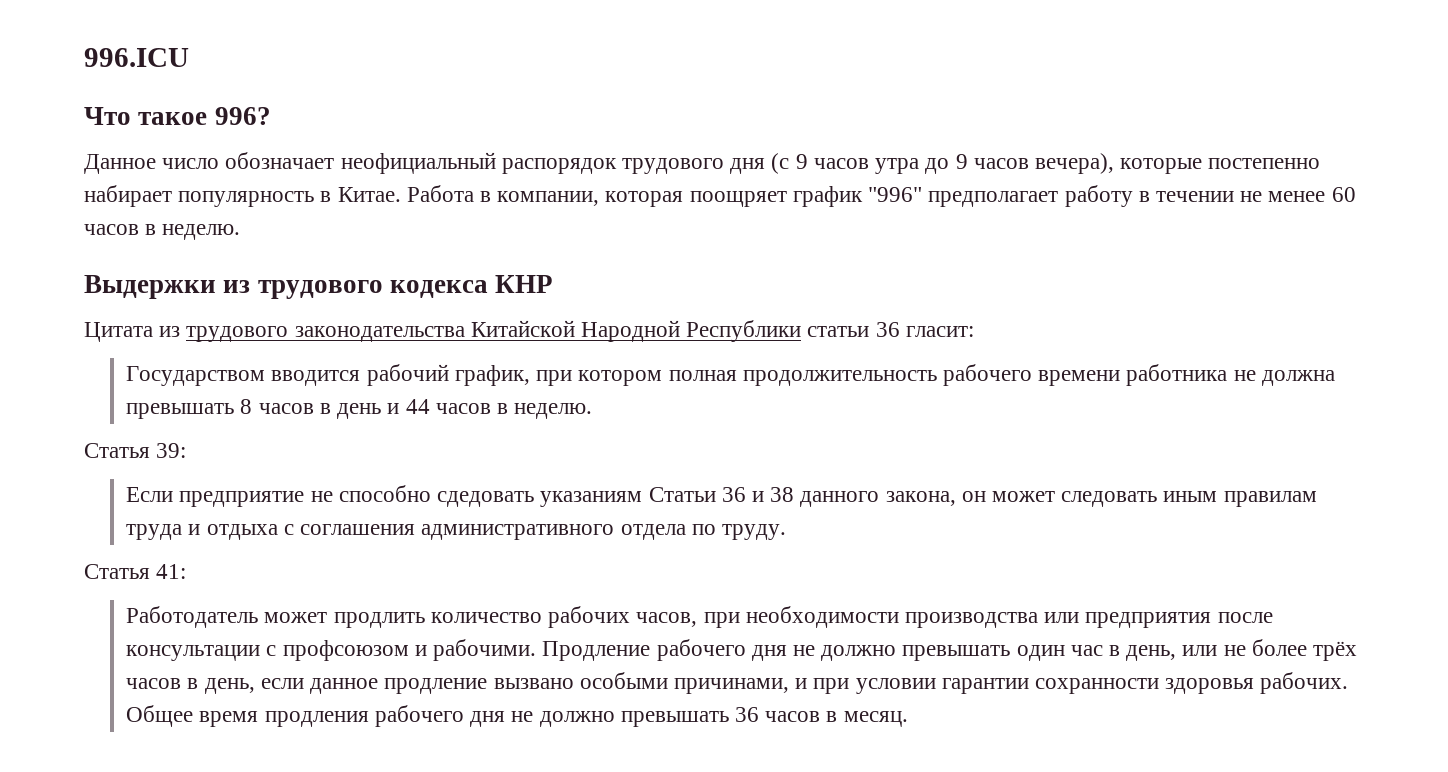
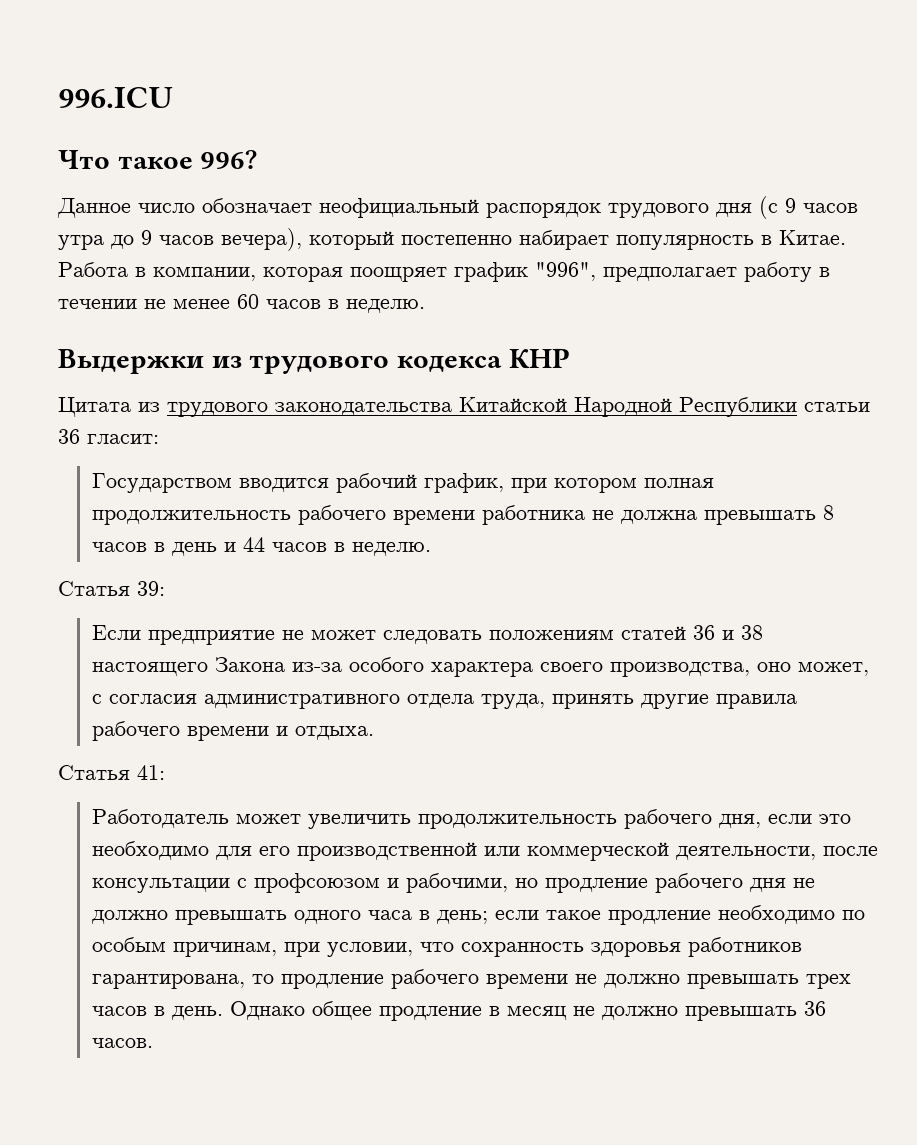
- Данное число обозначает неофициальный распорядок трудового дня (с 9 часов утра до 9 часов вечера), которые постепенно набирает популярность в Китае.
+ Данное число обозначает неофициальный распорядок трудового дня (с 9 часов утра до 9 часов вечера), который постепенно набирает популярность в Китае.
- Работа в компании, которая поощряет график "996" предполагает работу в течении не менее 60 часов в неделю.
+ Работа в компании, которая поощряет график "996", предполагает работу в течении не менее 60 часов в неделю.
- Если предприятие не способно сдедовать указаниям Статьи 36 и 38 данного закона, он может следовать иным правилам труда и отдыха с соглашения административного отдела по труду.
+ Если предприятие не может следовать положениям статей 36 и 38 настоящего Закона из-за особого характера своего производства, оно может, с согласия административного отдела труда, принять другие правила рабочего времени и отдыха.
  Статья 41:
- Работодатель может продлить количество рабочих часов, при необходимости производства или предприятия после консультации с профсоюзом и рабочими. Продление рабочего дня не должно превышать один час в день, или не более трёх часов в день, если данное продление вызвано особыми причинами, и при условии гарантии сохранности здоровья рабочих. Общее время продления рабочего дня не должно превышать 36 часов в месяц.
+ Работодатель может увеличить продолжительность рабочего дня, если это необходимо для его производственной или коммерческой деятельности, после консультации с профсоюзом и рабочими, но продление рабочего дня не должно превышать одного часа в день; если такое продление необходимо по особым причинам, при условии, что сохранность здоровья работников гарантирована, то продление рабочего времени не должно превышать трех часов в день. Однако общее продление в месяц не должно превышать 36 часов.

